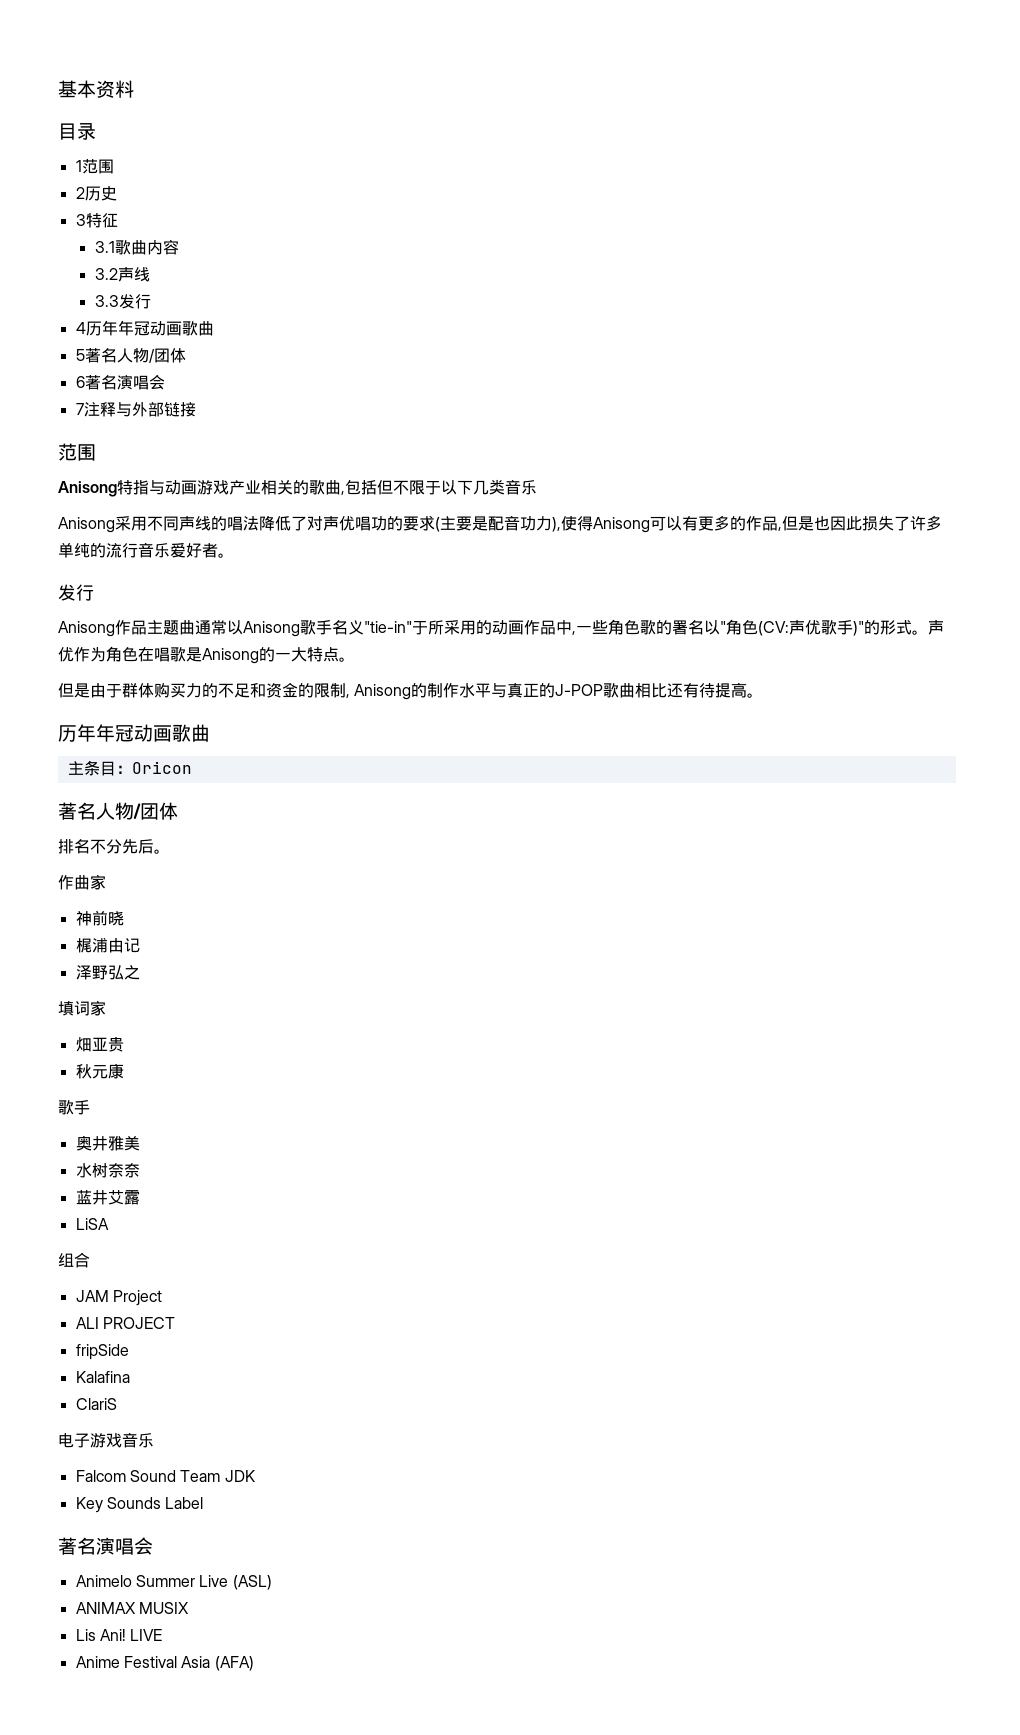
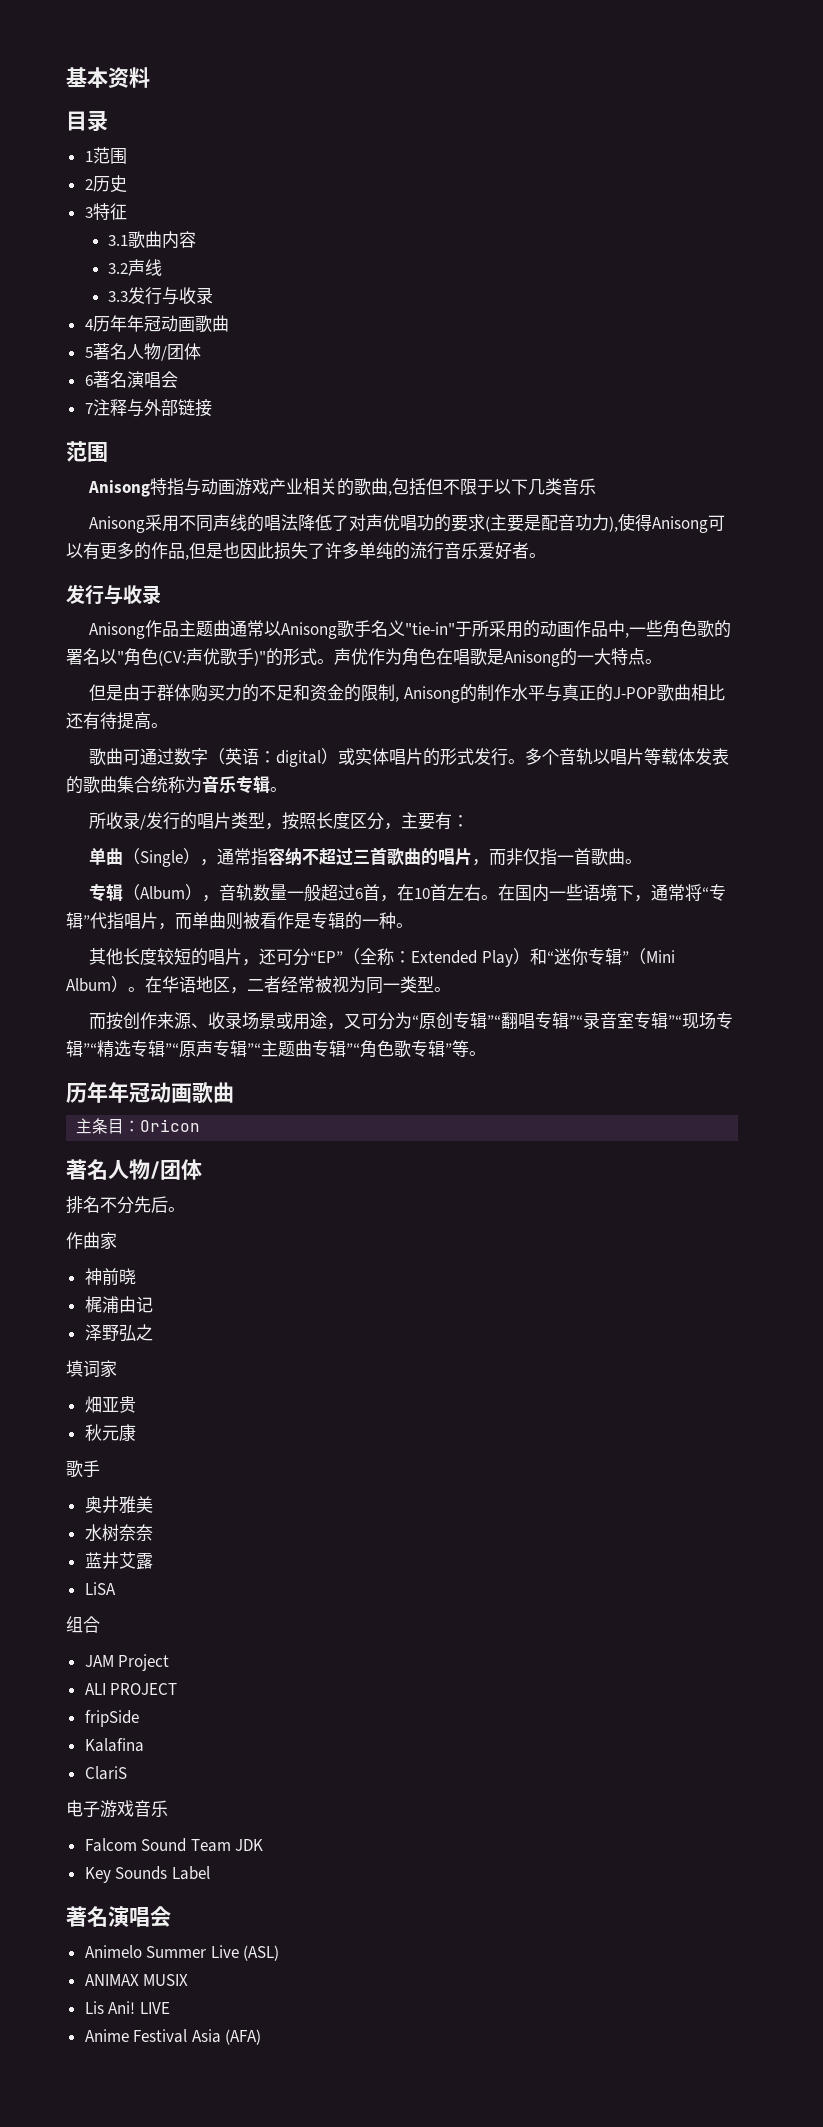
- 3.3发行
+ 3.3发行与收录
  Anisong采用不同声线的唱法降低了对声优唱功的要求(主要是配音功力),使得Anisong可以有更多的作品,但是也因此损失了许多单纯的流行音乐爱好者。
- 发行
+ 发行与收录
+ 歌曲可通过数字（英语：digital）或实体唱片的形式发行。多个音轨以唱片等载体发表的歌曲集合统称为音乐专辑。
+ 所收录/发行的唱片类型，按照长度区分，主要有：
+ 单曲（Single），通常指容纳不超过三首歌曲的唱片，而非仅指一首歌曲。
+ 专辑（Album），音轨数量一般超过6首，在10首左右。在国内一些语境下，通常将“专辑”代指唱片，而单曲则被看作是专辑的一种。
+ 其他长度较短的唱片，还可分“EP”（全称：Extended Play）和“迷你专辑”（Mini Album）。在华语地区，二者经常被视为同一类型。
+ 而按创作来源、收录场景或用途，又可分为“原创专辑”“翻唱专辑”“录音室专辑”“现场专辑”“精选专辑”“原声专辑”“主题曲专辑”“角色歌专辑”等。

